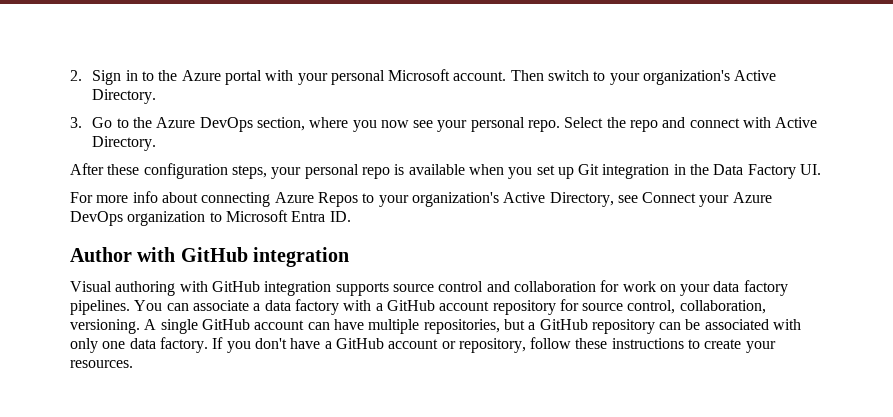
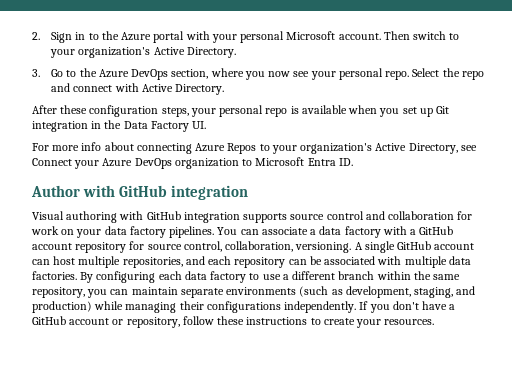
- A single GitHub account can have multiple repositories, but a GitHub repository can be associated with only one data factory.
+ A single GitHub account can host multiple repositories, and each repository can be associated with multiple data factories. By configuring each data factory to use a different branch within the same repository, you can maintain separate environments (such as development, staging, and production) while managing their configurations independently.

